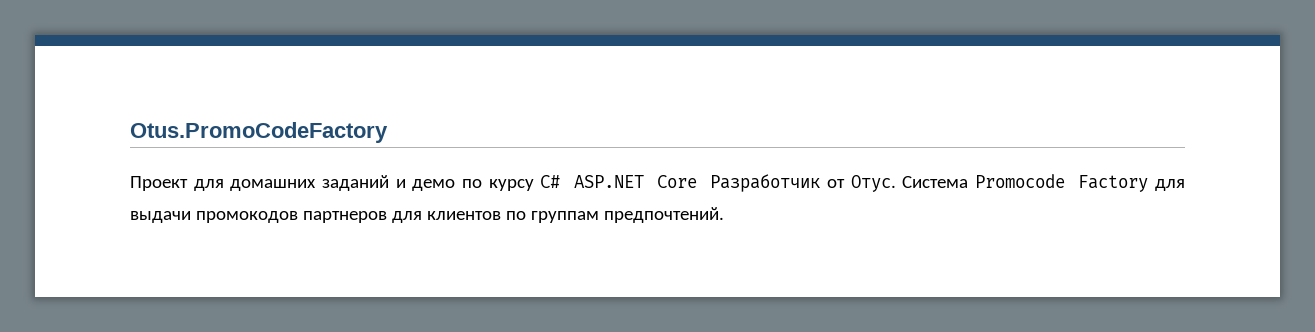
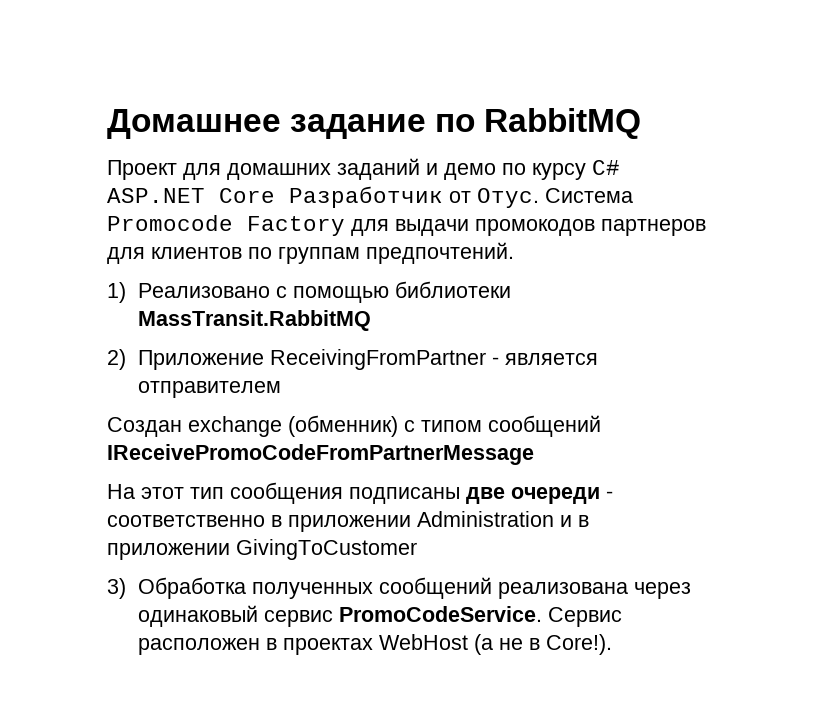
- Otus.PromoCodeFactory
+ Домашнее задание по RabbitMQ
+ 1) Реализовано с помощью библиотеки MassTransit.RabbitMQ
+ 2) Приложение ReceivingFromPartner - является отправителем
+ Создан exchange (обменник) c типом сообщений IReceivePromoCodeFromPartnerMessage
+ На этот тип сообщения подписаны две очереди - соответственно в приложении Administration и в приложении GivingToCustomer
+ 3) Обработка полученных сообщений реализована через одинаковый сервис PromoCodeService. Сервиc расположен в проектах WebHost (а не в Core!).

